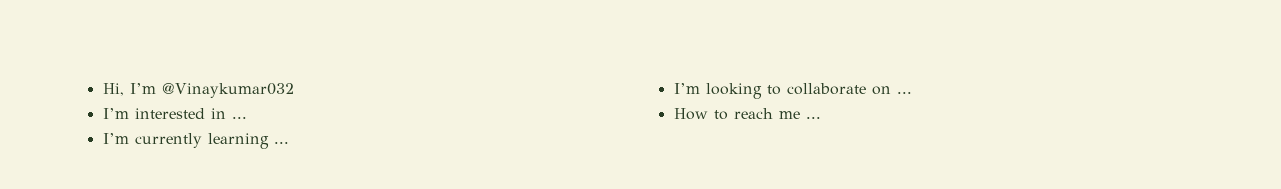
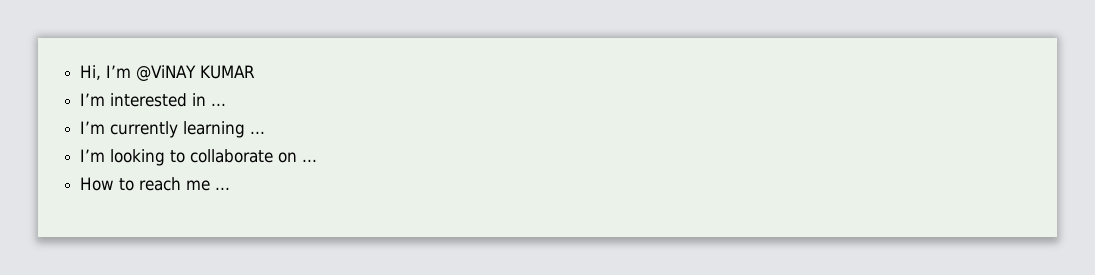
- Hi, I’m @Vinaykumar032
+ Hi, I’m @ViNAY KUMAR

